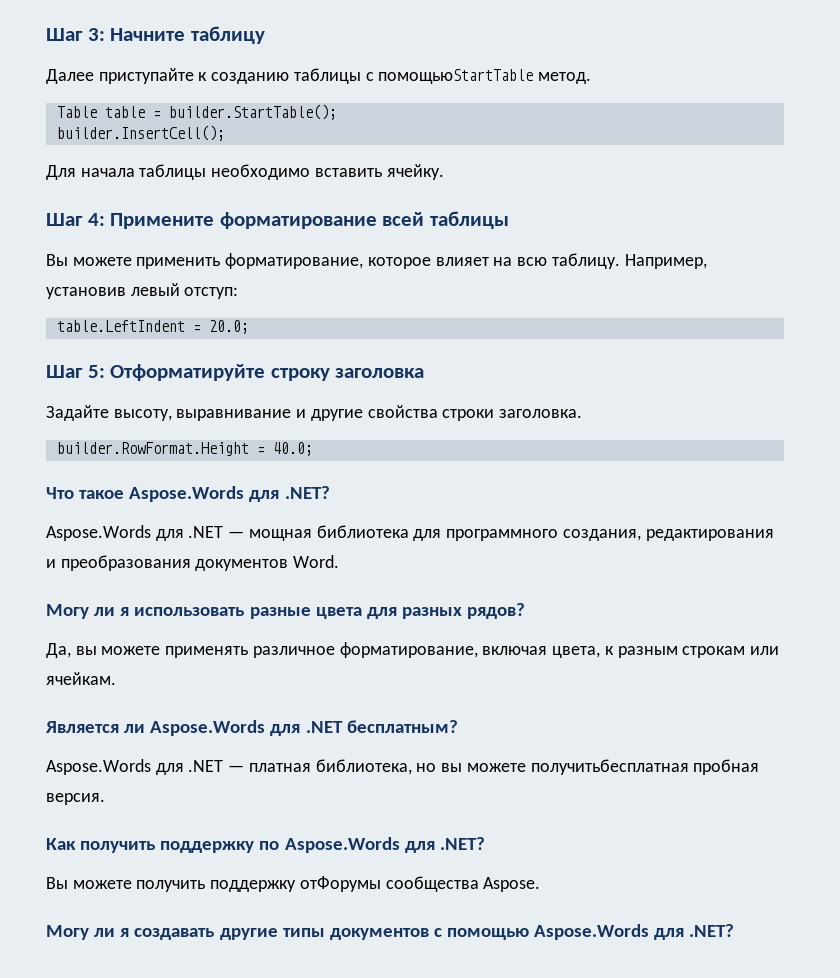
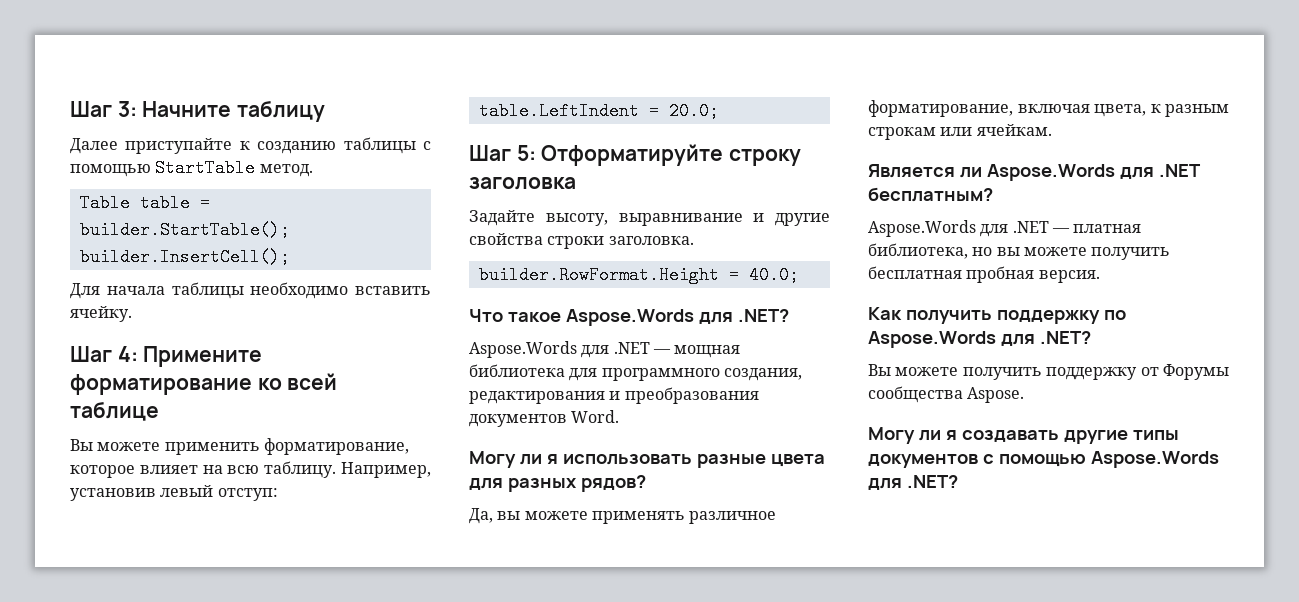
- Далее приступайте к созданию таблицы с помощьюStartTable метод.
+ Далее приступайте к созданию таблицы с помощью StartTable метод.
- Шаг 4: Примените форматирование всей таблицы
+ Шаг 4: Примените форматирование ко всей таблице
- Aspose.Words для .NET — платная библиотека, но вы можете получитьбесплатная пробная версия.
+ Aspose.Words для .NET — платная библиотека, но вы можете получить бесплатная пробная версия.
- Вы можете получить поддержку отФорумы сообщества Aspose.
+ Вы можете получить поддержку от Форумы сообщества Aspose.

